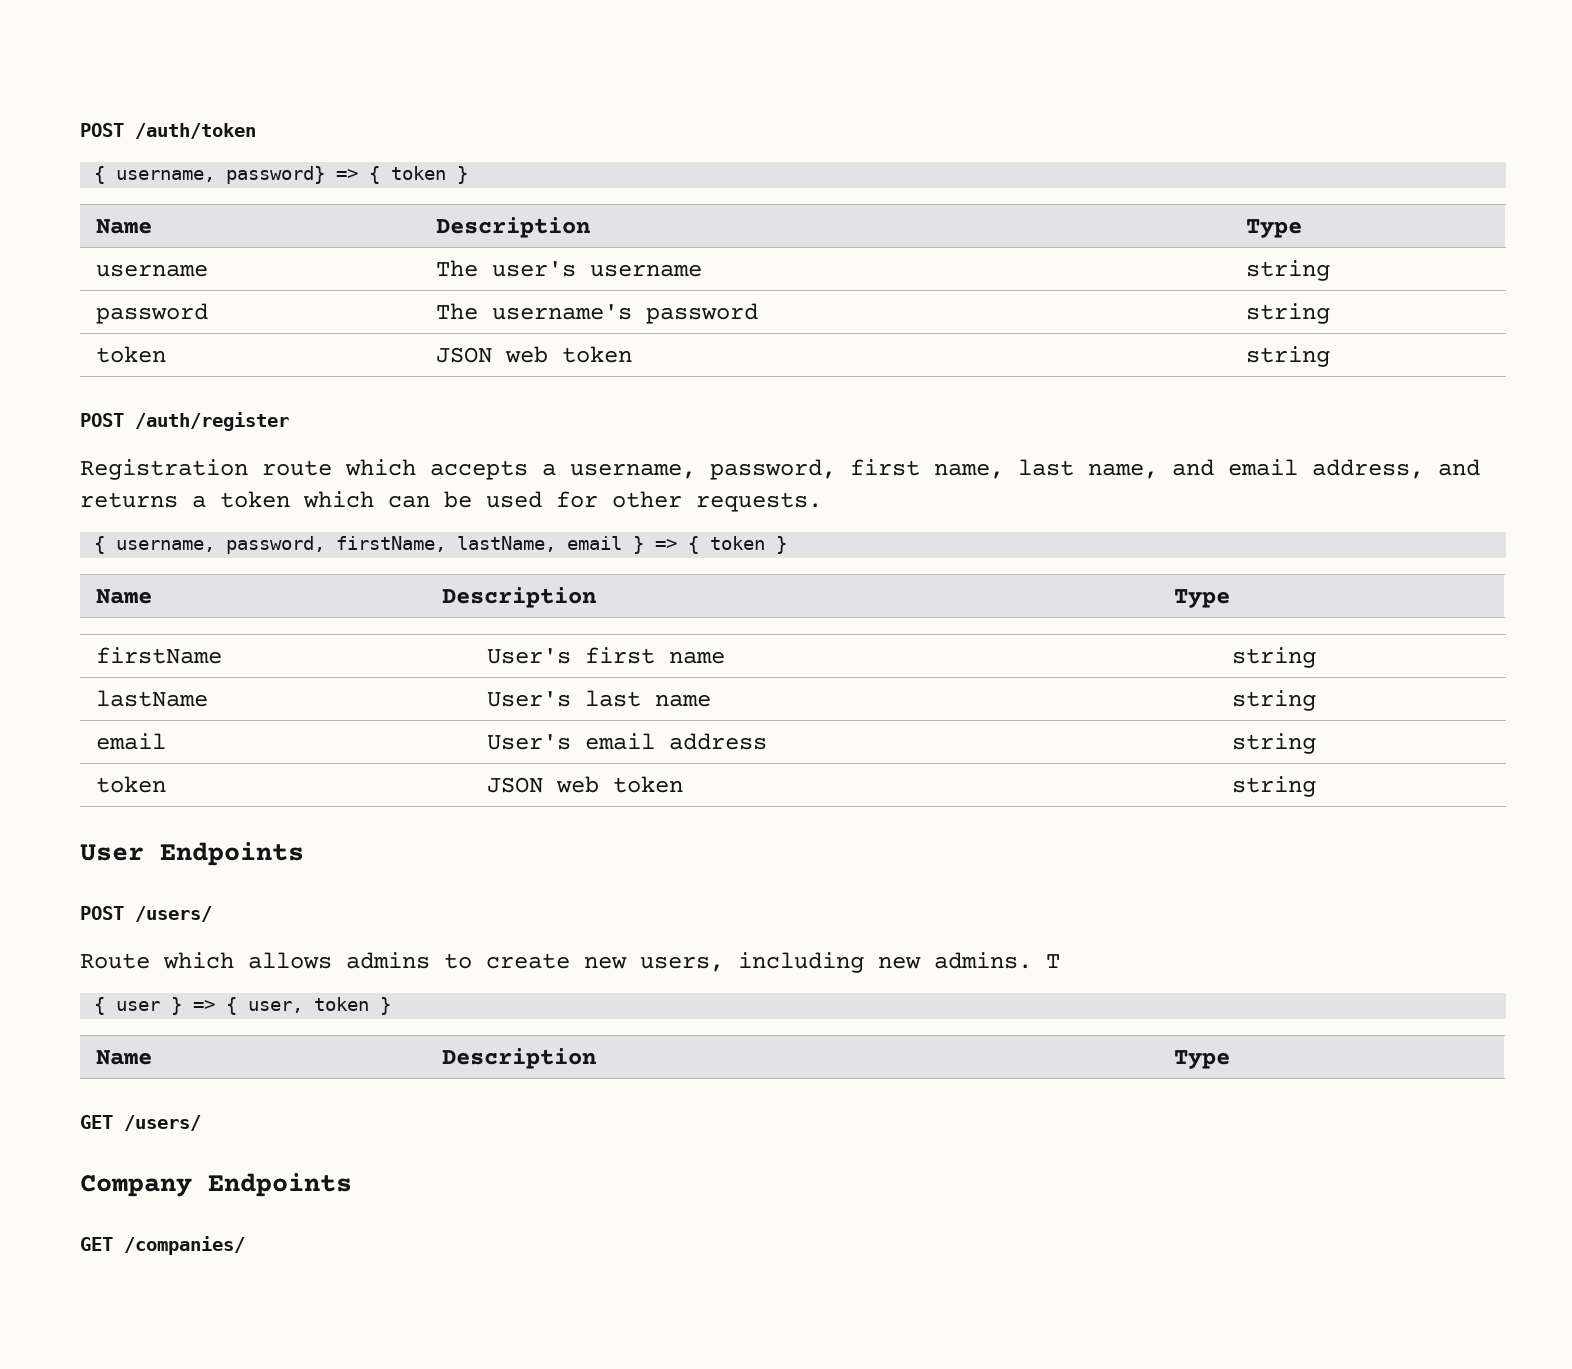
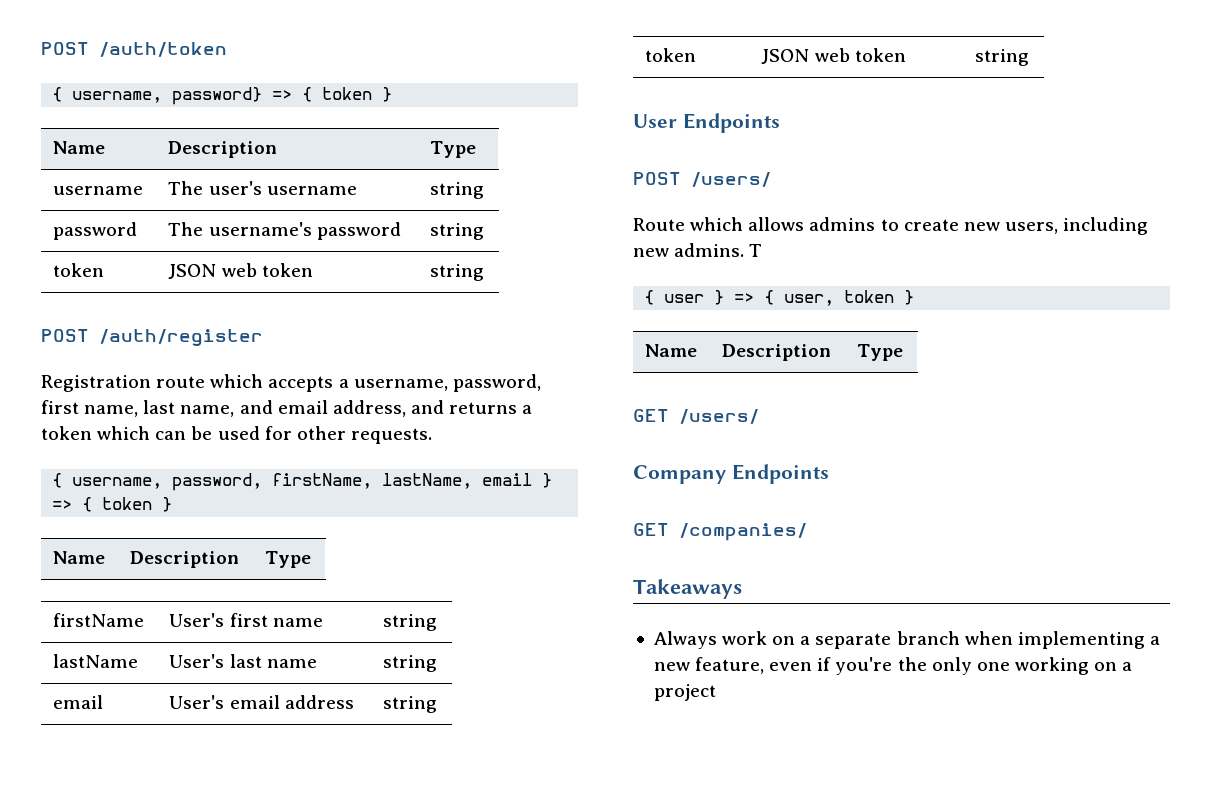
+ Takeaways
+ Always work on a separate branch when implementing a new feature, even if you're the only one working on a project

